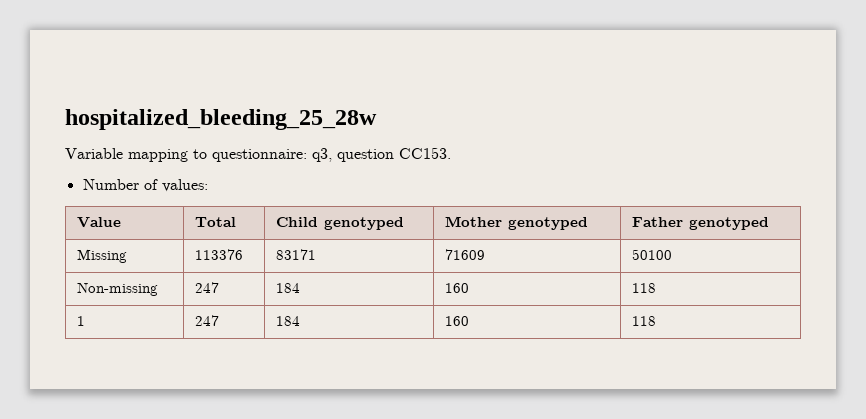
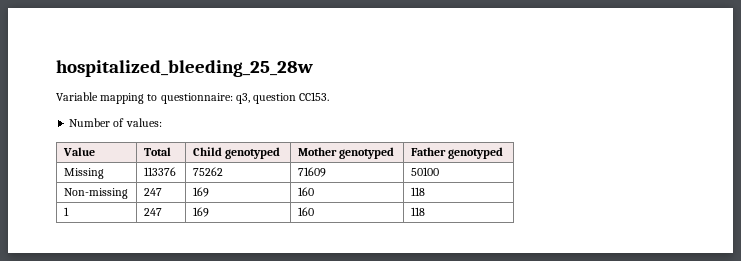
- Missing | 113376 | 83171 | 71609 | 50100
+ Missing | 113376 | 75262 | 71609 | 50100
- Non-missing | 247 | 184 | 160 | 118
+ Non-missing | 247 | 169 | 160 | 118
- 1 | 247 | 184 | 160 | 118
+ 1 | 247 | 169 | 160 | 118

